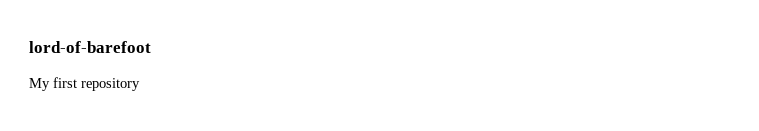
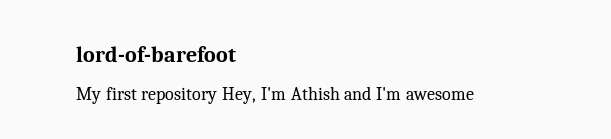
- My first repository
+ My first repository Hey, I'm Athish and I'm awesome

